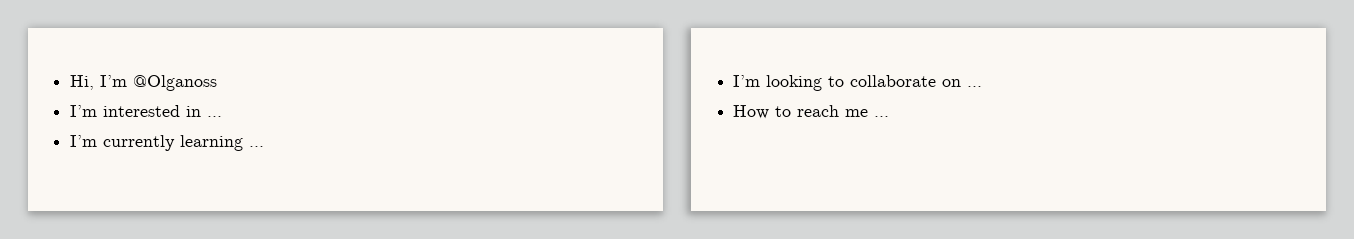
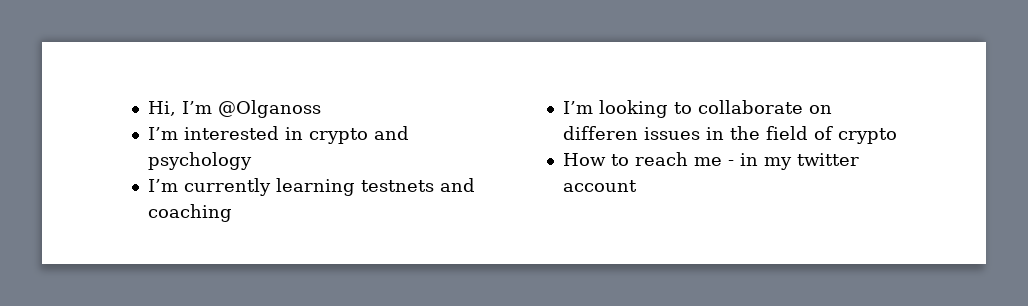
- I’m interested in ...
+ I’m interested in crypto and psychology
- I’m currently learning ...
+ I’m currently learning testnets and coaching
- I’m looking to collaborate on ...
+ I’m looking to collaborate on differen issues in the field of crypto
- How to reach me ...
+ How to reach me - in my twitter account

